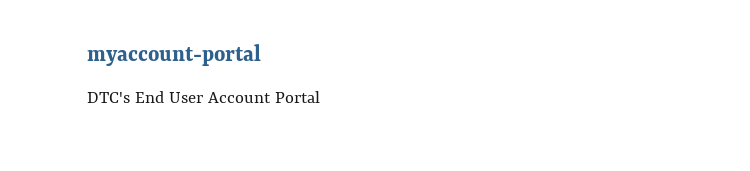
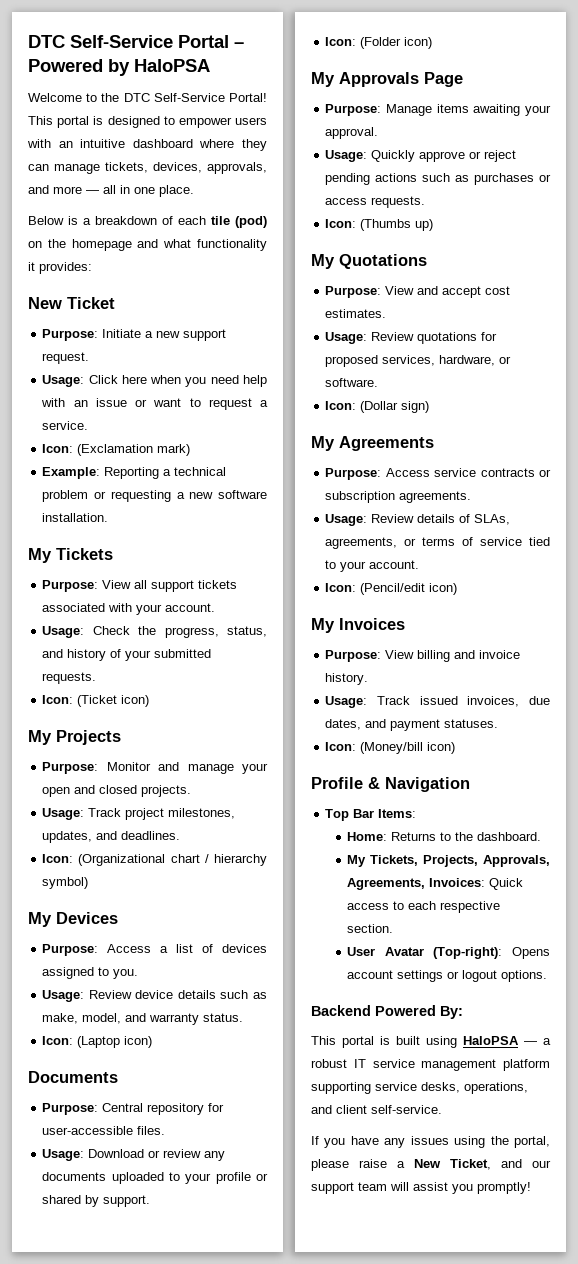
- myaccount-portal
- DTC's End User Account Portal
+ DTC Self-Service Portal – Powered by HaloPSA
+ Welcome to the DTC Self-Service Portal! This portal is designed to empower users with an intuitive dashboard where they can manage tickets, devices, approvals, and more — all in one place.
+ Below is a breakdown of each tile (pod) on the homepage and what functionality it provides:
+ New Ticket
+ Purpose: Initiate a new support request.
+ Usage: Click here when you need help with an issue or want to request a service.
+ Icon: (Exclamation mark)
+ Example: Reporting a technical problem or requesting a new software installation.
+ My Tickets
+ Purpose: View all support tickets associated with your account.
+ Usage: Check the progress, status, and history of your submitted requests.
+ Icon: (Ticket icon)
+ My Projects
+ Purpose: Monitor and manage your open and closed projects.
+ Usage: Track project milestones, updates, and deadlines.
+ Icon: (Organizational chart / hierarchy symbol)
+ My Devices
+ Purpose: Access a list of devices assigned to you.
+ Usage: Review device details such as make, model, and warranty status.
+ Icon: (Laptop icon)
+ Documents
+ Purpose: Central repository for user-accessible files.
+ Usage: Download or review any documents uploaded to your profile or shared by support.
+ Icon: (Folder icon)
+ My Approvals Page
+ Purpose: Manage items awaiting your approval.
+ Usage: Quickly approve or reject pending actions such as purchases or access requests.
+ Icon: (Thumbs up)
+ My Quotations
+ Purpose: View and accept cost estimates.
+ Usage: Review quotations for proposed services, hardware, or software.
+ Icon: (Dollar sign)
+ My Agreements
+ Purpose: Access service contracts or subscription agreements.
+ Usage: Review details of SLAs, agreements, or terms of service tied to your account.
+ Icon: (Pencil/edit icon)
+ My Invoices
+ Purpose: View billing and invoice history.
+ Usage: Track issued invoices, due dates, and payment statuses.
+ Icon: (Money/bill icon)
+ Profile & Navigation
+ Top Bar Items:
+ Home: Returns to the dashboard.
+ My Tickets, Projects, Approvals, Agreements, Invoices: Quick access to each respective section.
+ User Avatar (Top-right): Opens account settings or logout options.
+ Backend Powered By:
+ This portal is built using HaloPSA — a robust IT service management platform supporting service desks, operations, and client self-service.
+ If you have any issues using the portal, please raise a New Ticket, and our support team will assist you promptly!

